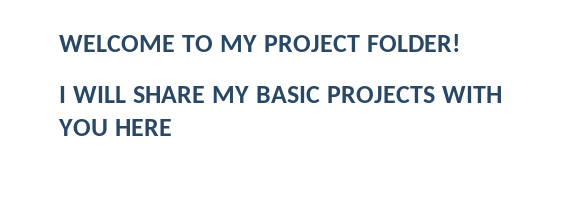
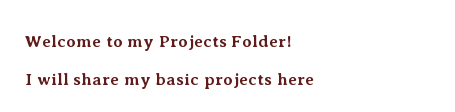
- WELCOME TO MY PROJECT FOLDER!
- I WILL SHARE MY BASIC PROJECTS WITH YOU HERE
+ Welcome to my Projects Folder!
+ I will share my basic projects here

